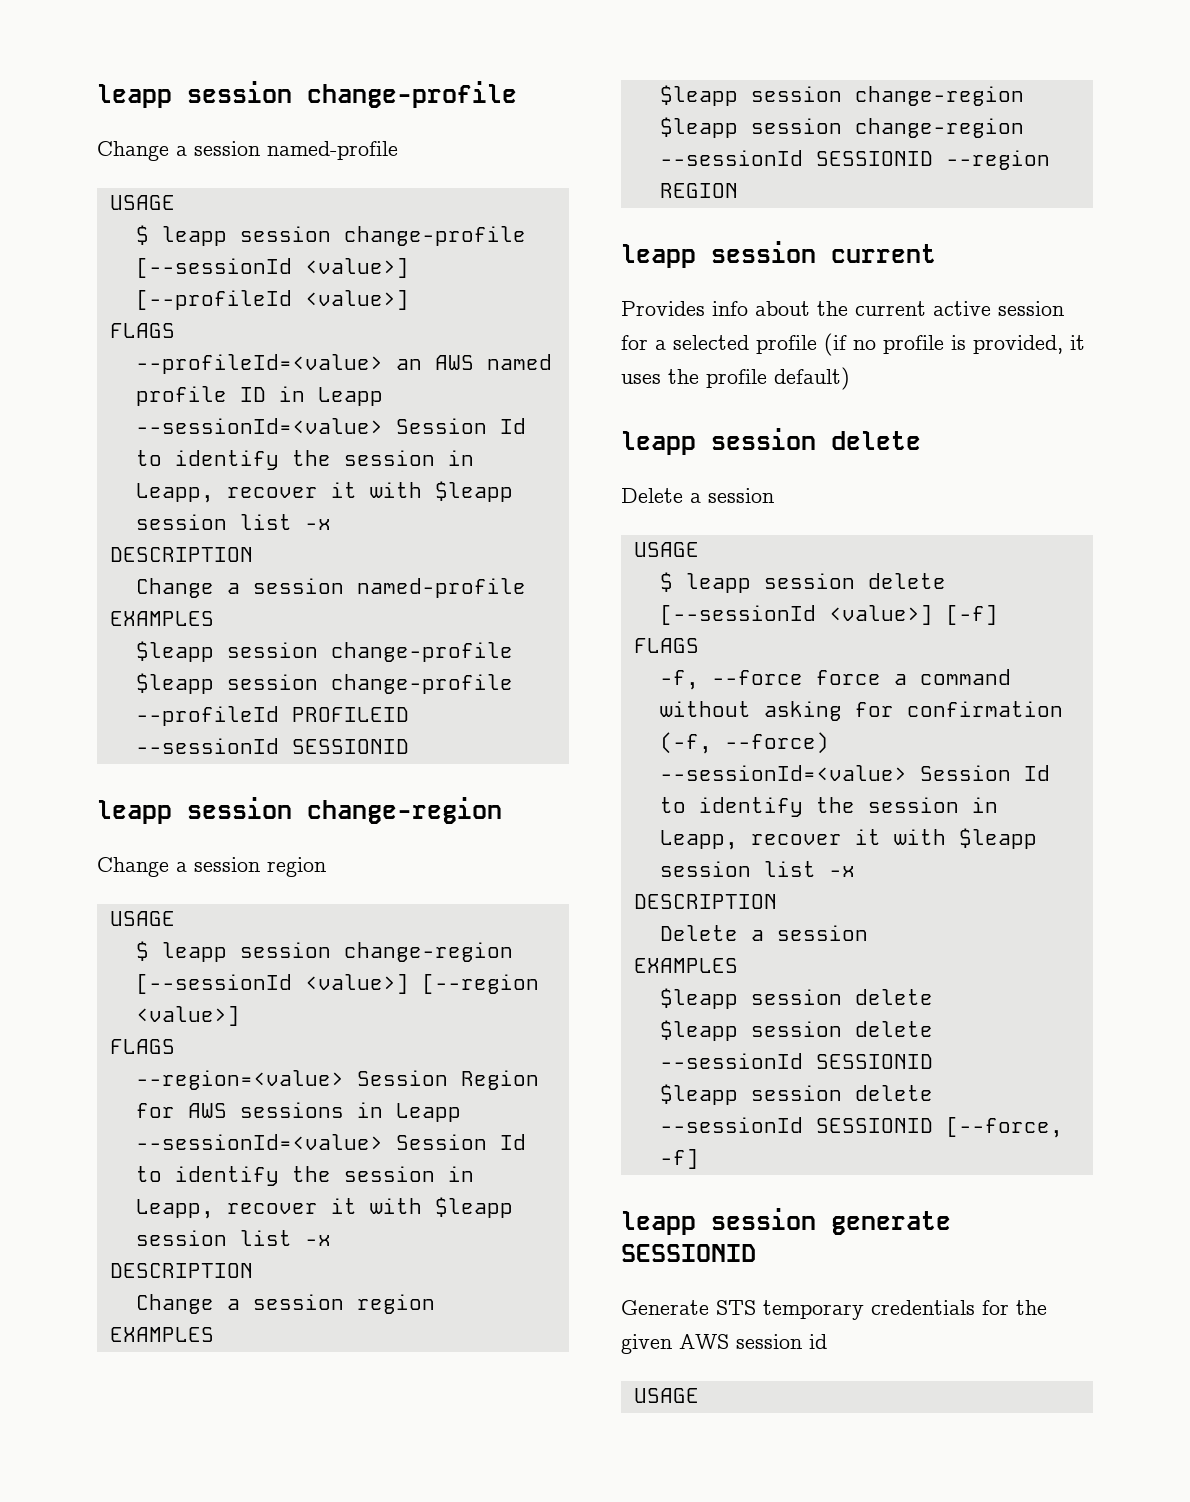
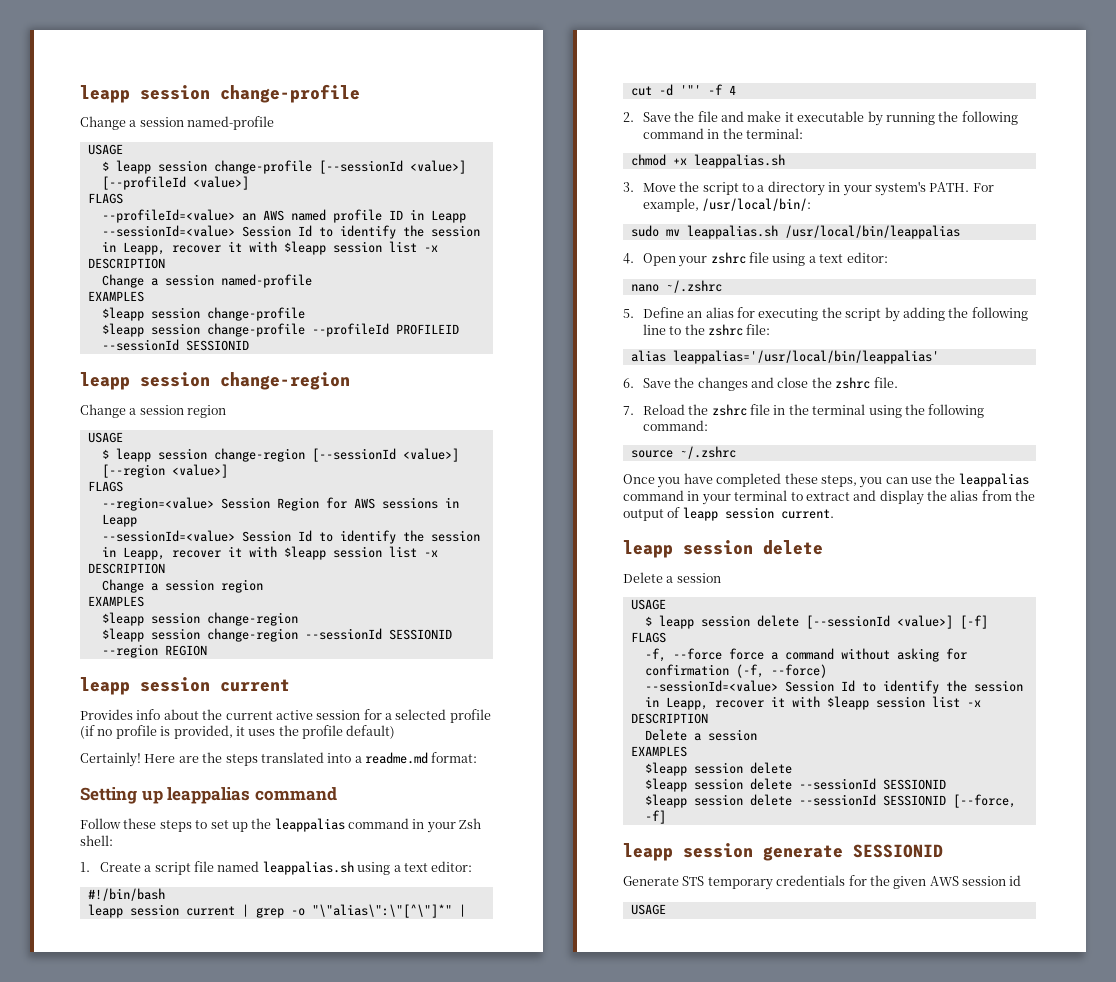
+ Certainly! Here are the steps translated into a readme.md format:
+ Setting up leappalias command
+ Follow these steps to set up the leappalias command in your Zsh shell:
+ 1. Create a script file named leappalias.sh using a text editor:
+ #!/bin/bash
+ leapp session current | grep -o "\"alias\":\"[^\"]*" | cut -d '"' -f 4
+ 2. Save the file and make it executable by running the following command in the terminal:
+ chmod +x leappalias.sh
+ 3. Move the script to a directory in your system's PATH. For example, /usr/local/bin/:
+ sudo mv leappalias.sh /usr/local/bin/leappalias
+ 4. Open your zshrc file using a text editor:
+ nano ~/.zshrc
+ 5. Define an alias for executing the script by adding the following line to the zshrc file:
+ alias leappalias='/usr/local/bin/leappalias'
+ 6. Save the changes and close the zshrc file.
+ 7. Reload the zshrc file in the terminal using the following command:
+ source ~/.zshrc
+ Once you have completed these steps, you can use the leappalias command in your terminal to extract and display the alias from the output of leapp session current.

